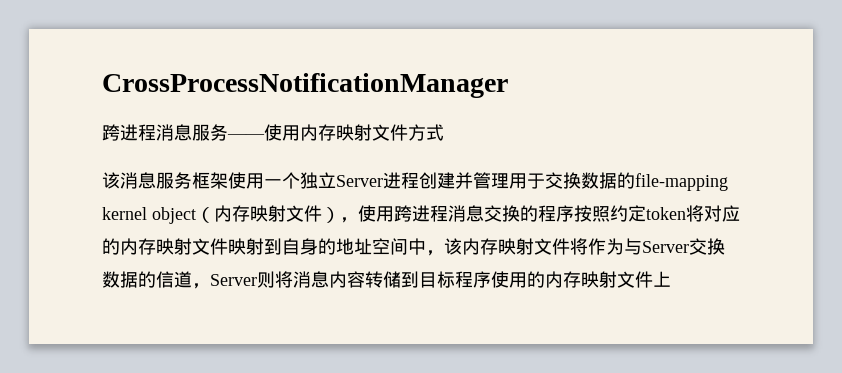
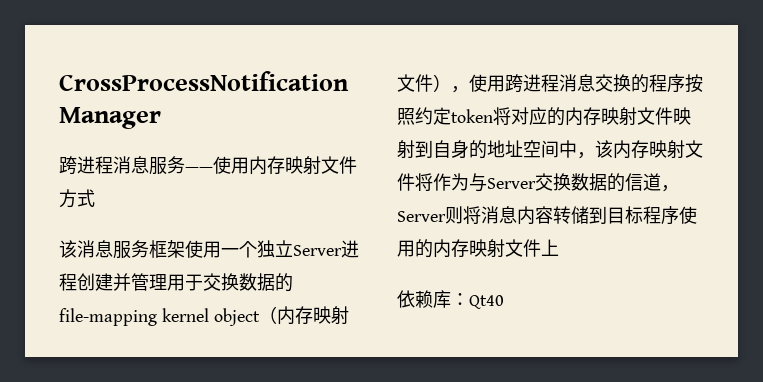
+ 依赖库：Qt40

